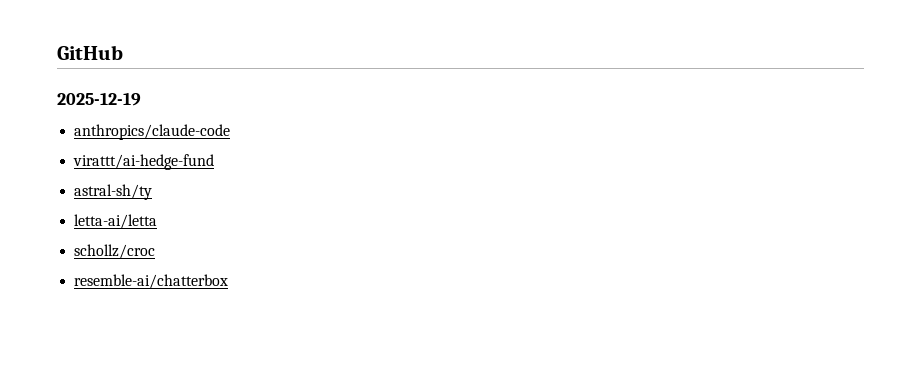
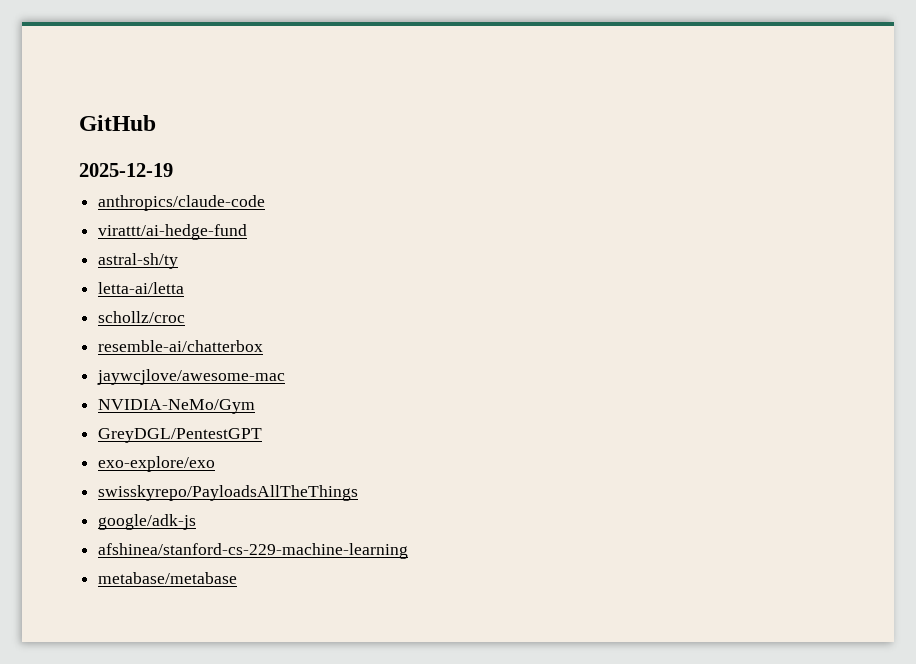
+ jaywcjlove/awesome-mac
+ NVIDIA-NeMo/Gym
+ GreyDGL/PentestGPT
+ exo-explore/exo
+ swisskyrepo/PayloadsAllTheThings
+ google/adk-js
+ afshinea/stanford-cs-229-machine-learning
+ metabase/metabase

